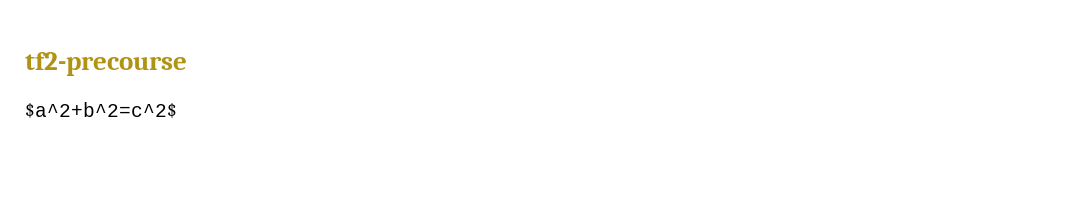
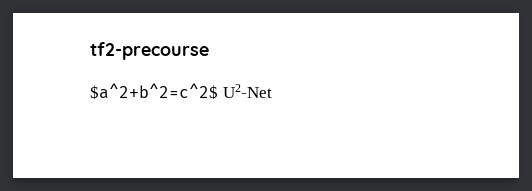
- $a^2+b^2=c^2$
+ $a^2+b^2=c^2$ U2-Net

